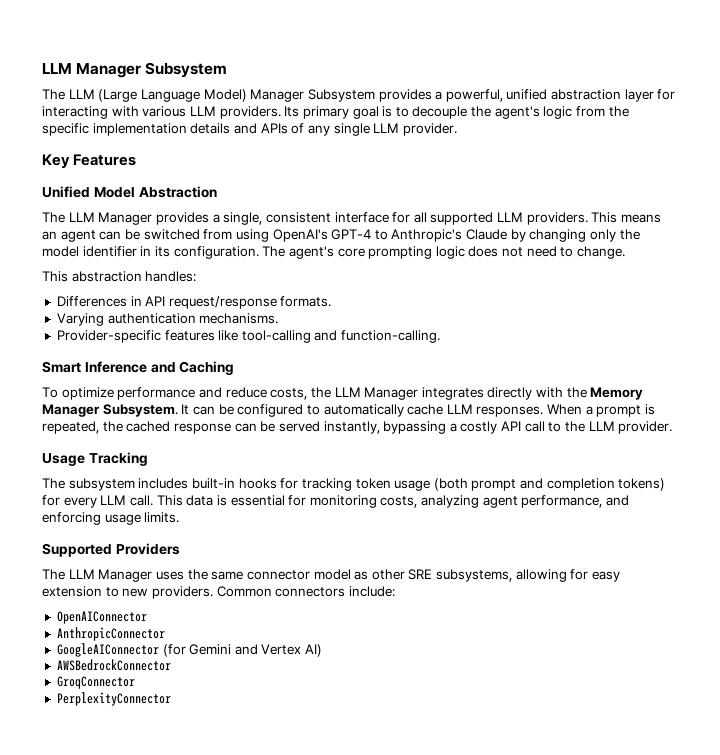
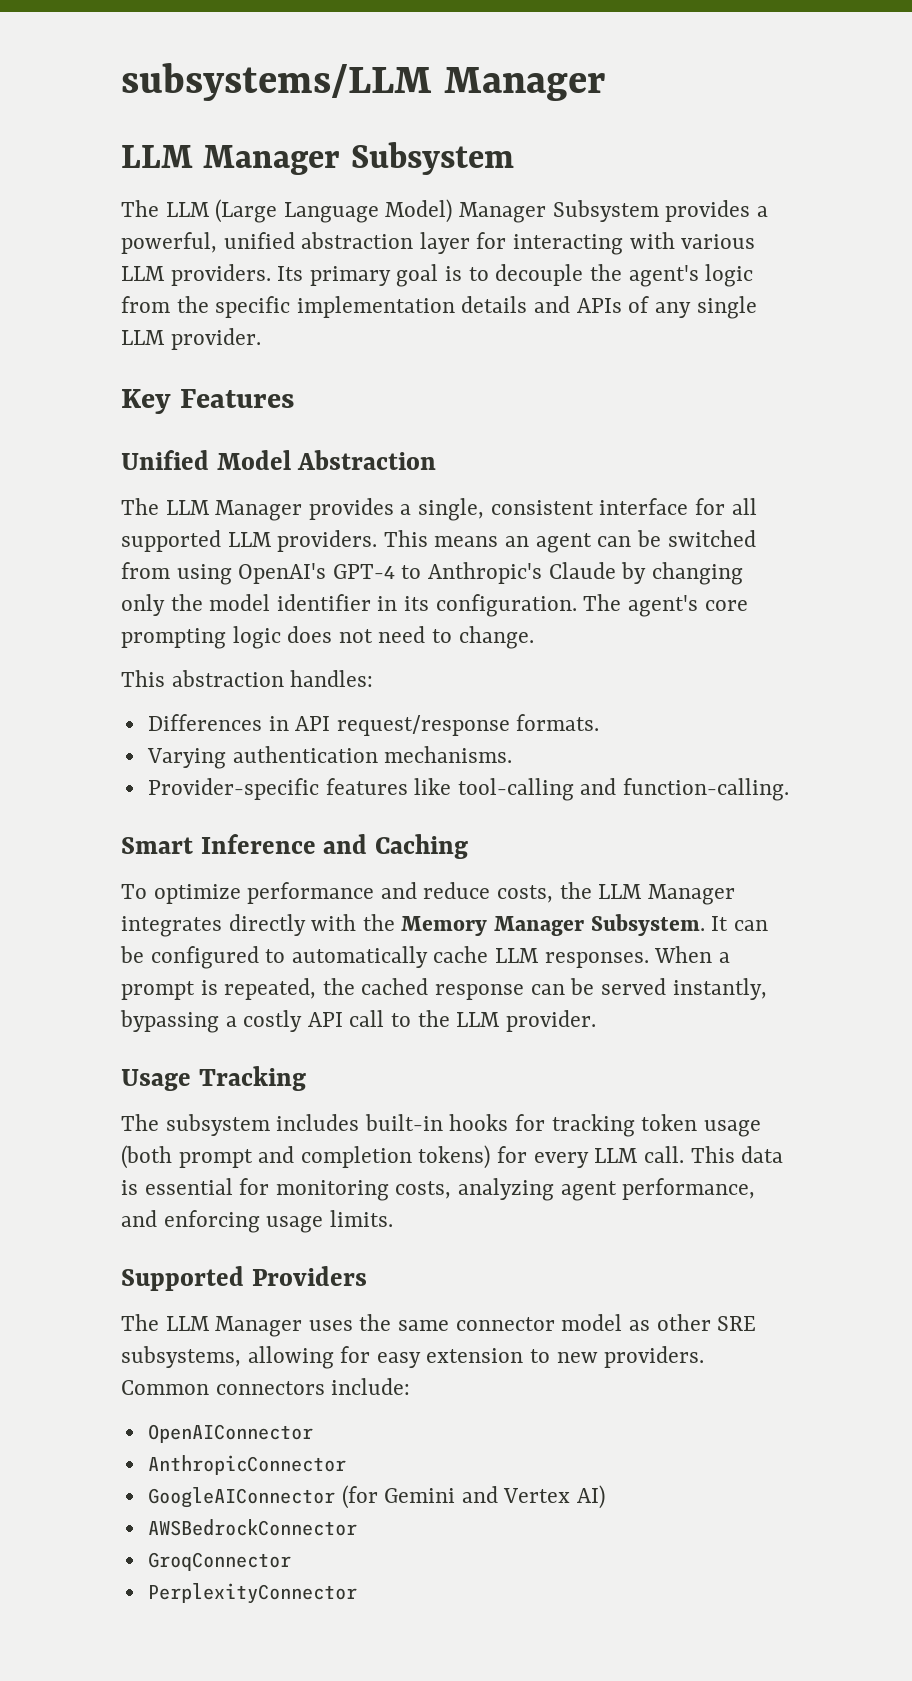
+ subsystems/LLM Manager

